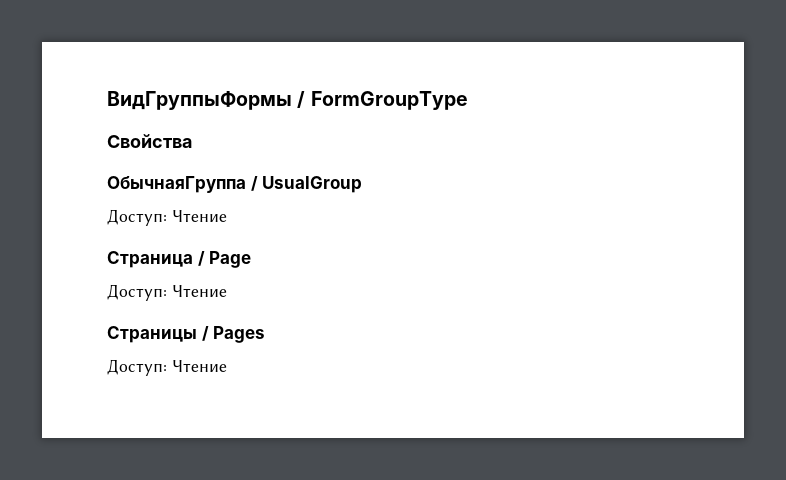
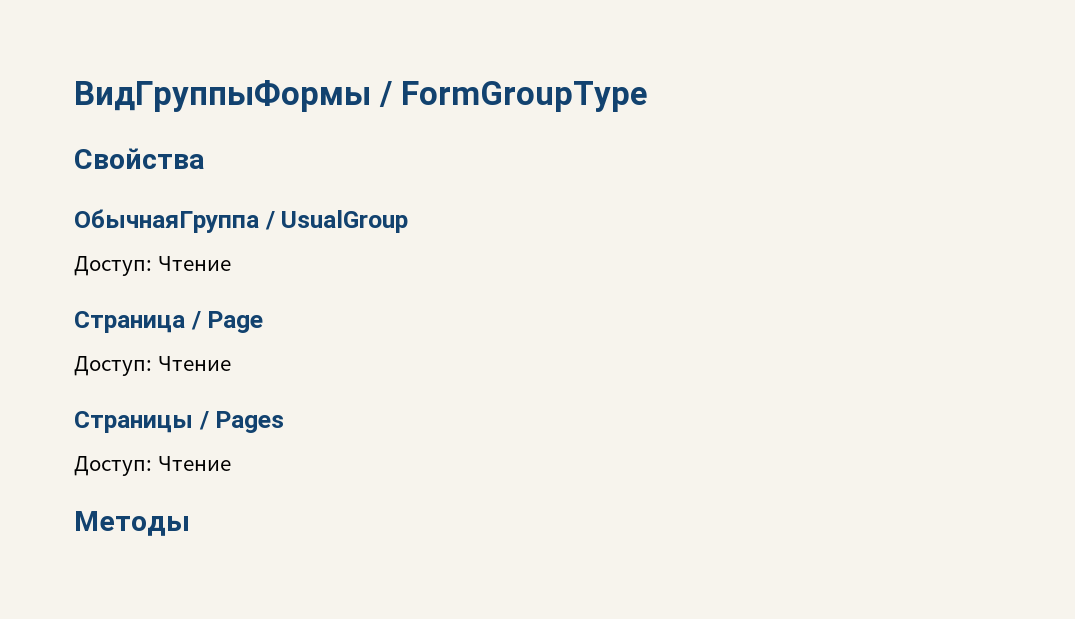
+ Методы

